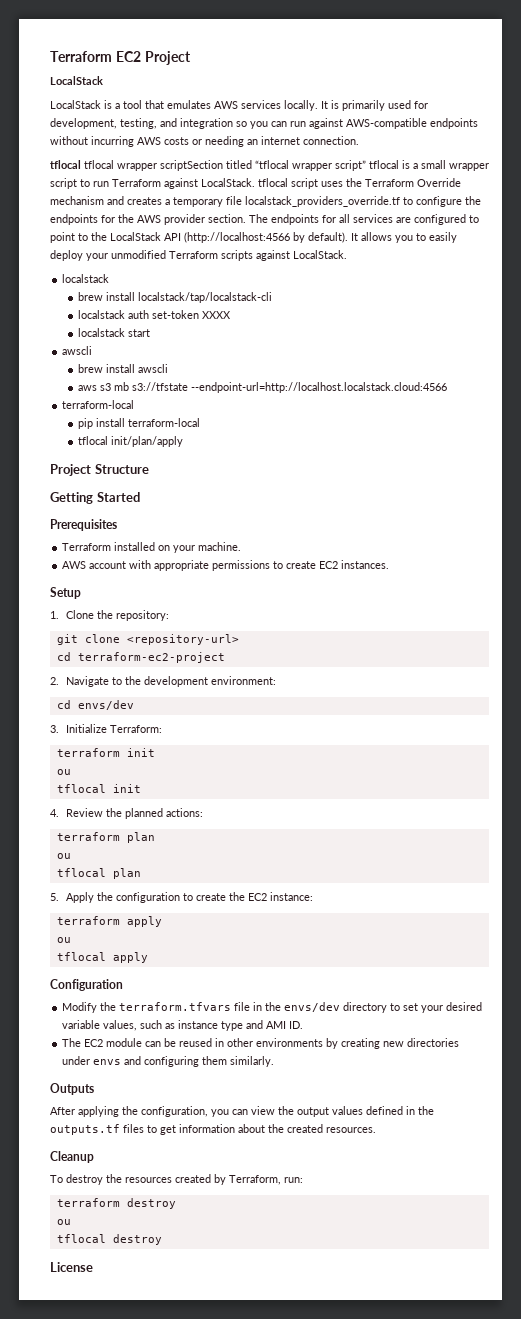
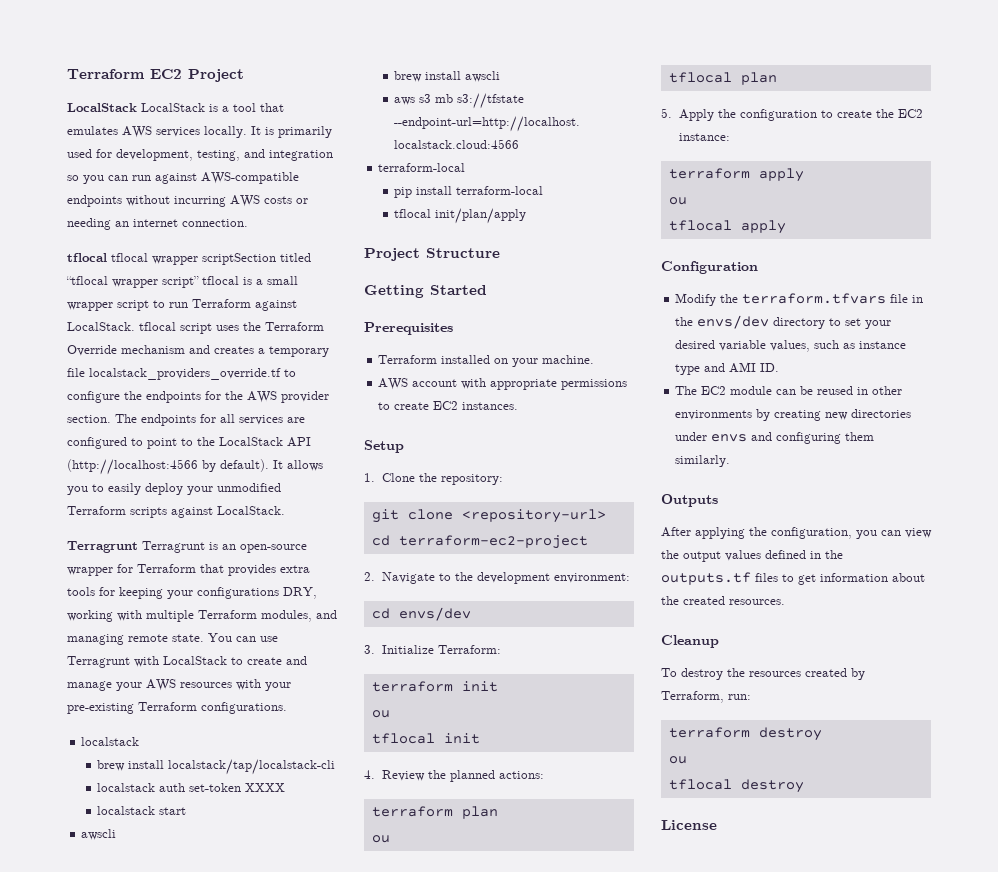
  Terraform EC2 Project
- LocalStack
- LocalStack is a tool that emulates AWS services locally.
+ LocalStack LocalStack is a tool that emulates AWS services locally.
+ Terragrunt Terragrunt is an open-source wrapper for Terraform that provides extra tools for keeping your configurations DRY, working with multiple Terraform modules, and managing remote state. You can use Terragrunt with LocalStack to create and manage your AWS resources with your pre-existing Terraform configurations.

